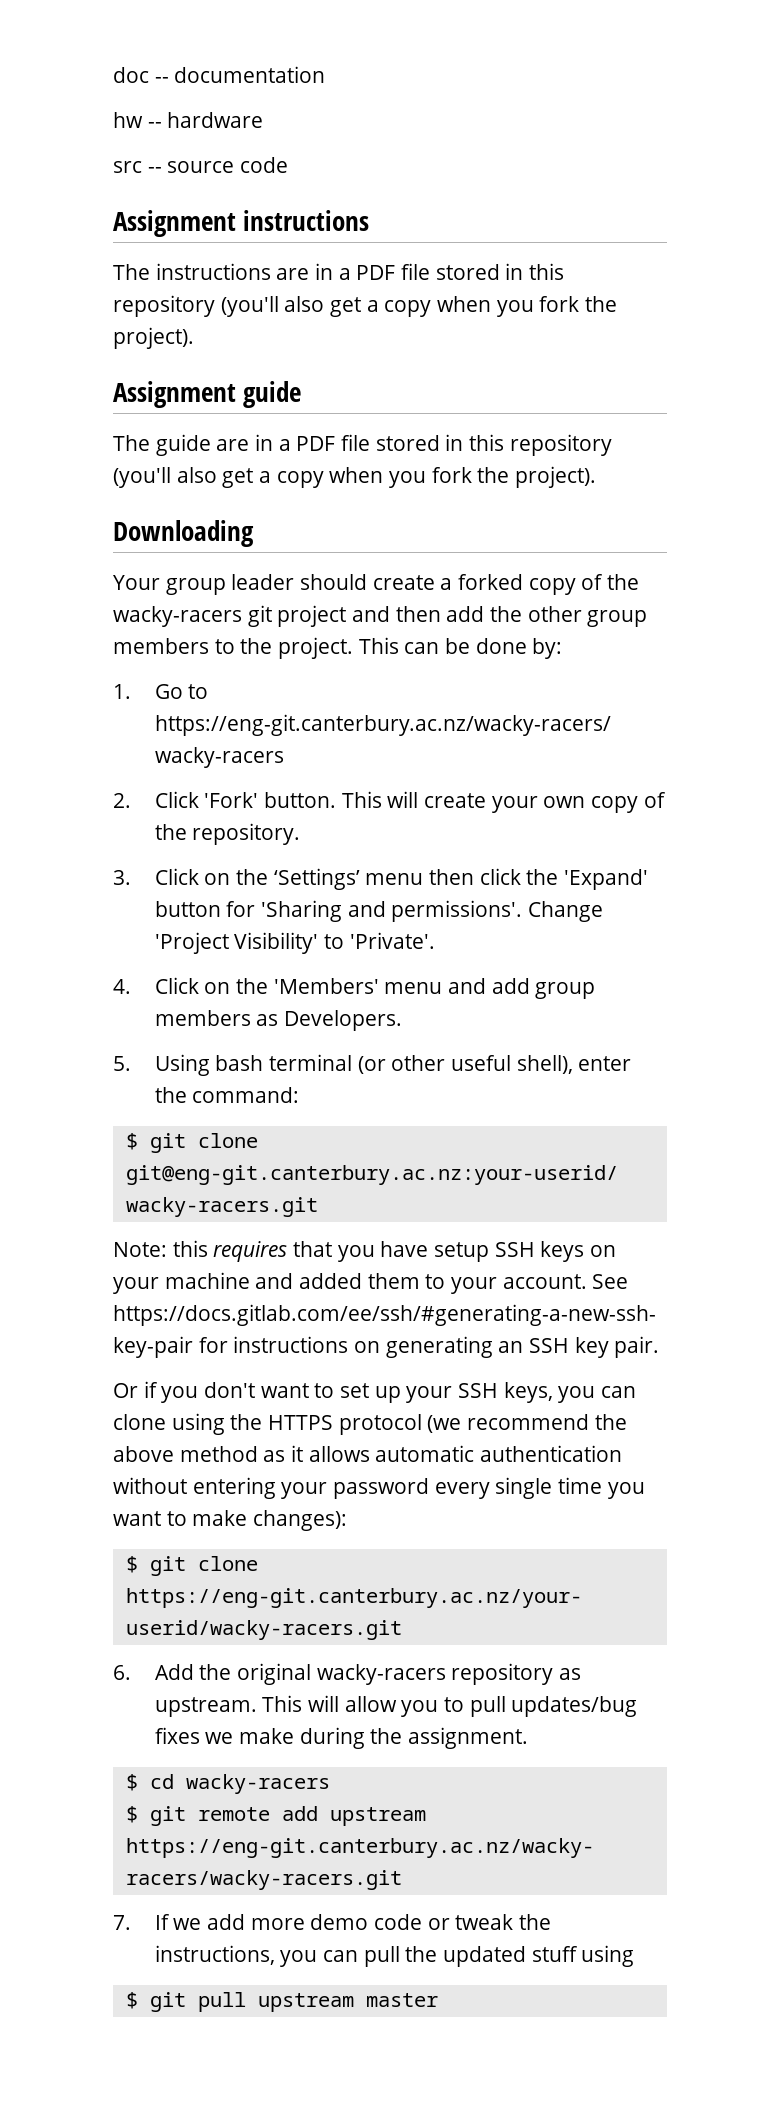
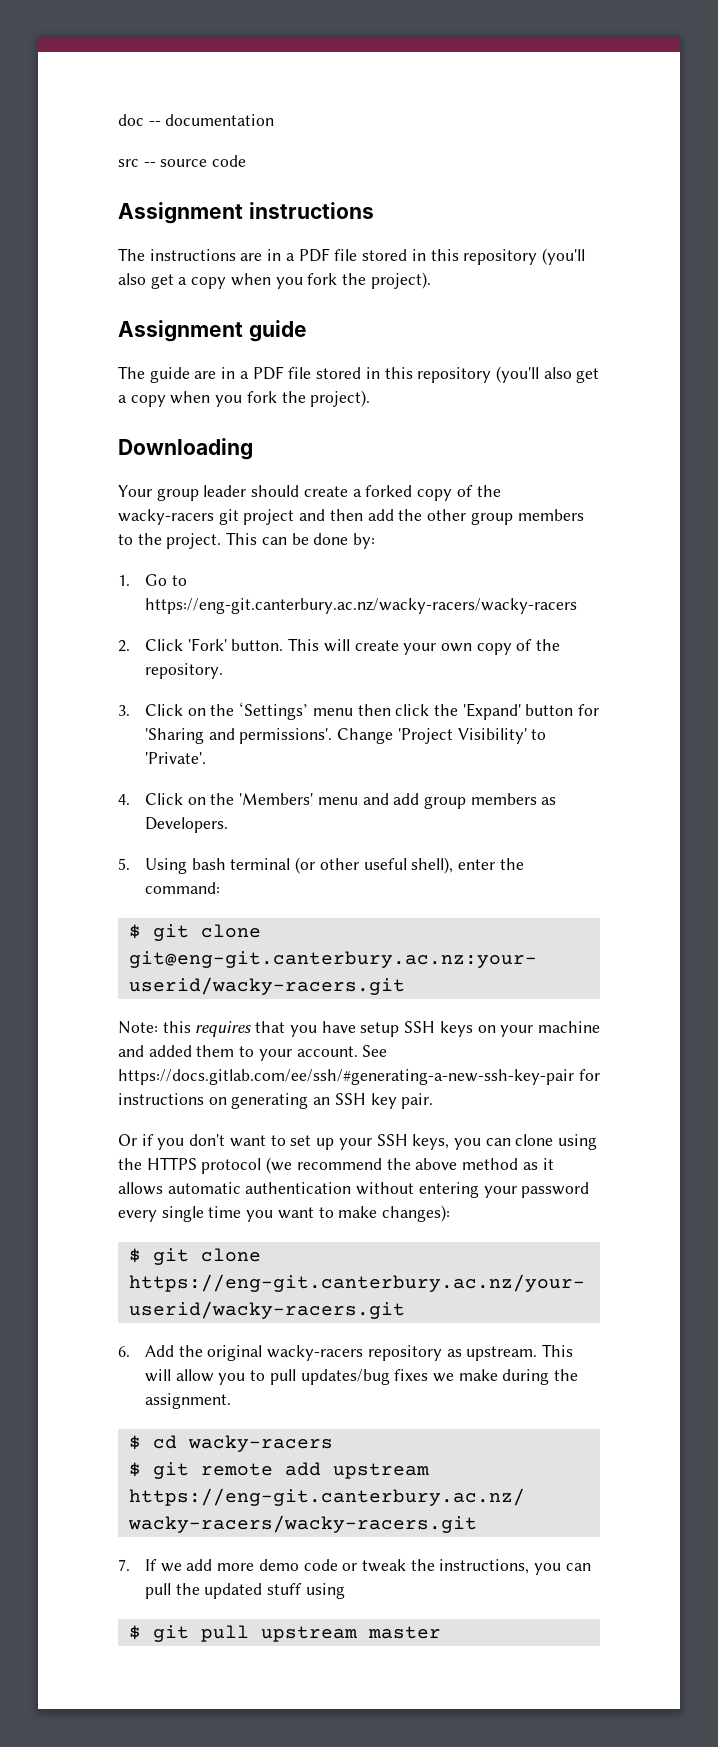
- hw -- hardware

